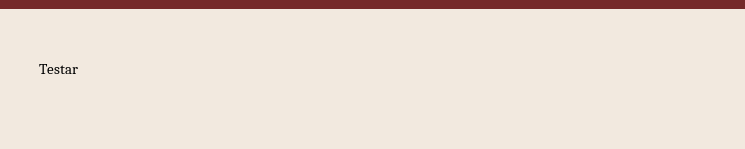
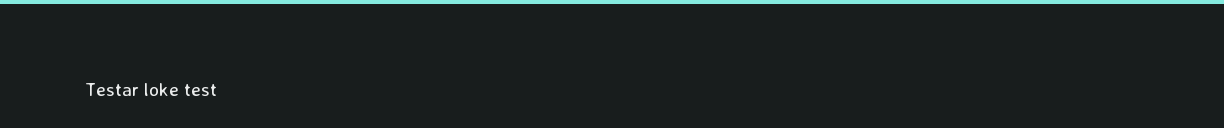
- Testar
+ Testar loke test

